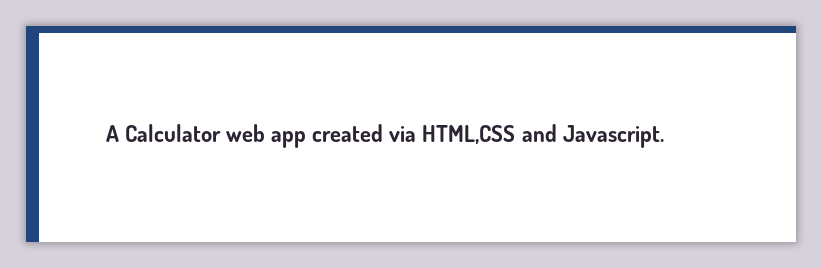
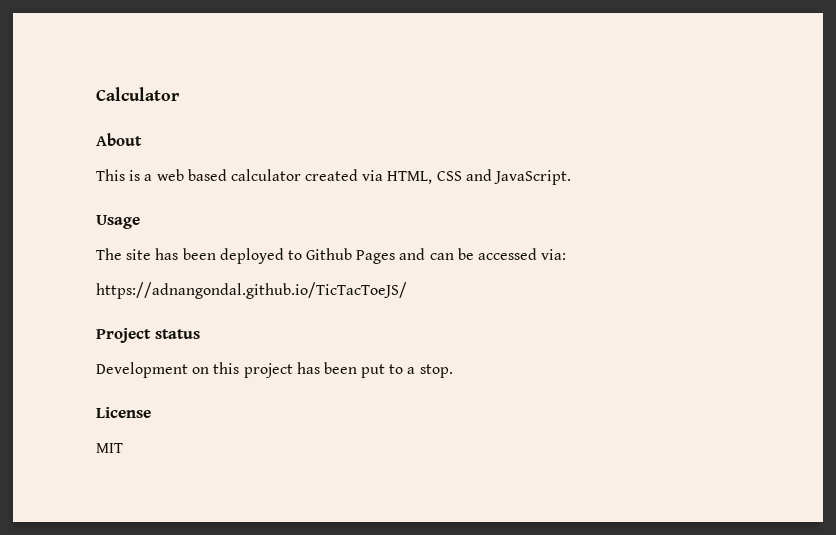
- A Calculator web app created via HTML,CSS and Javascript.
+ Calculator
+ About
+ This is a web based calculator created via HTML, CSS and JavaScript.
+ Usage
+ The site has been deployed to Github Pages and can be accessed via:
+ https://adnangondal.github.io/TicTacToeJS/
+ Project status
+ Development on this project has been put to a stop.
+ License
+ MIT

